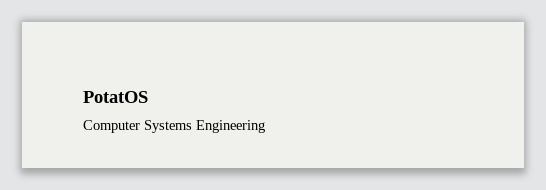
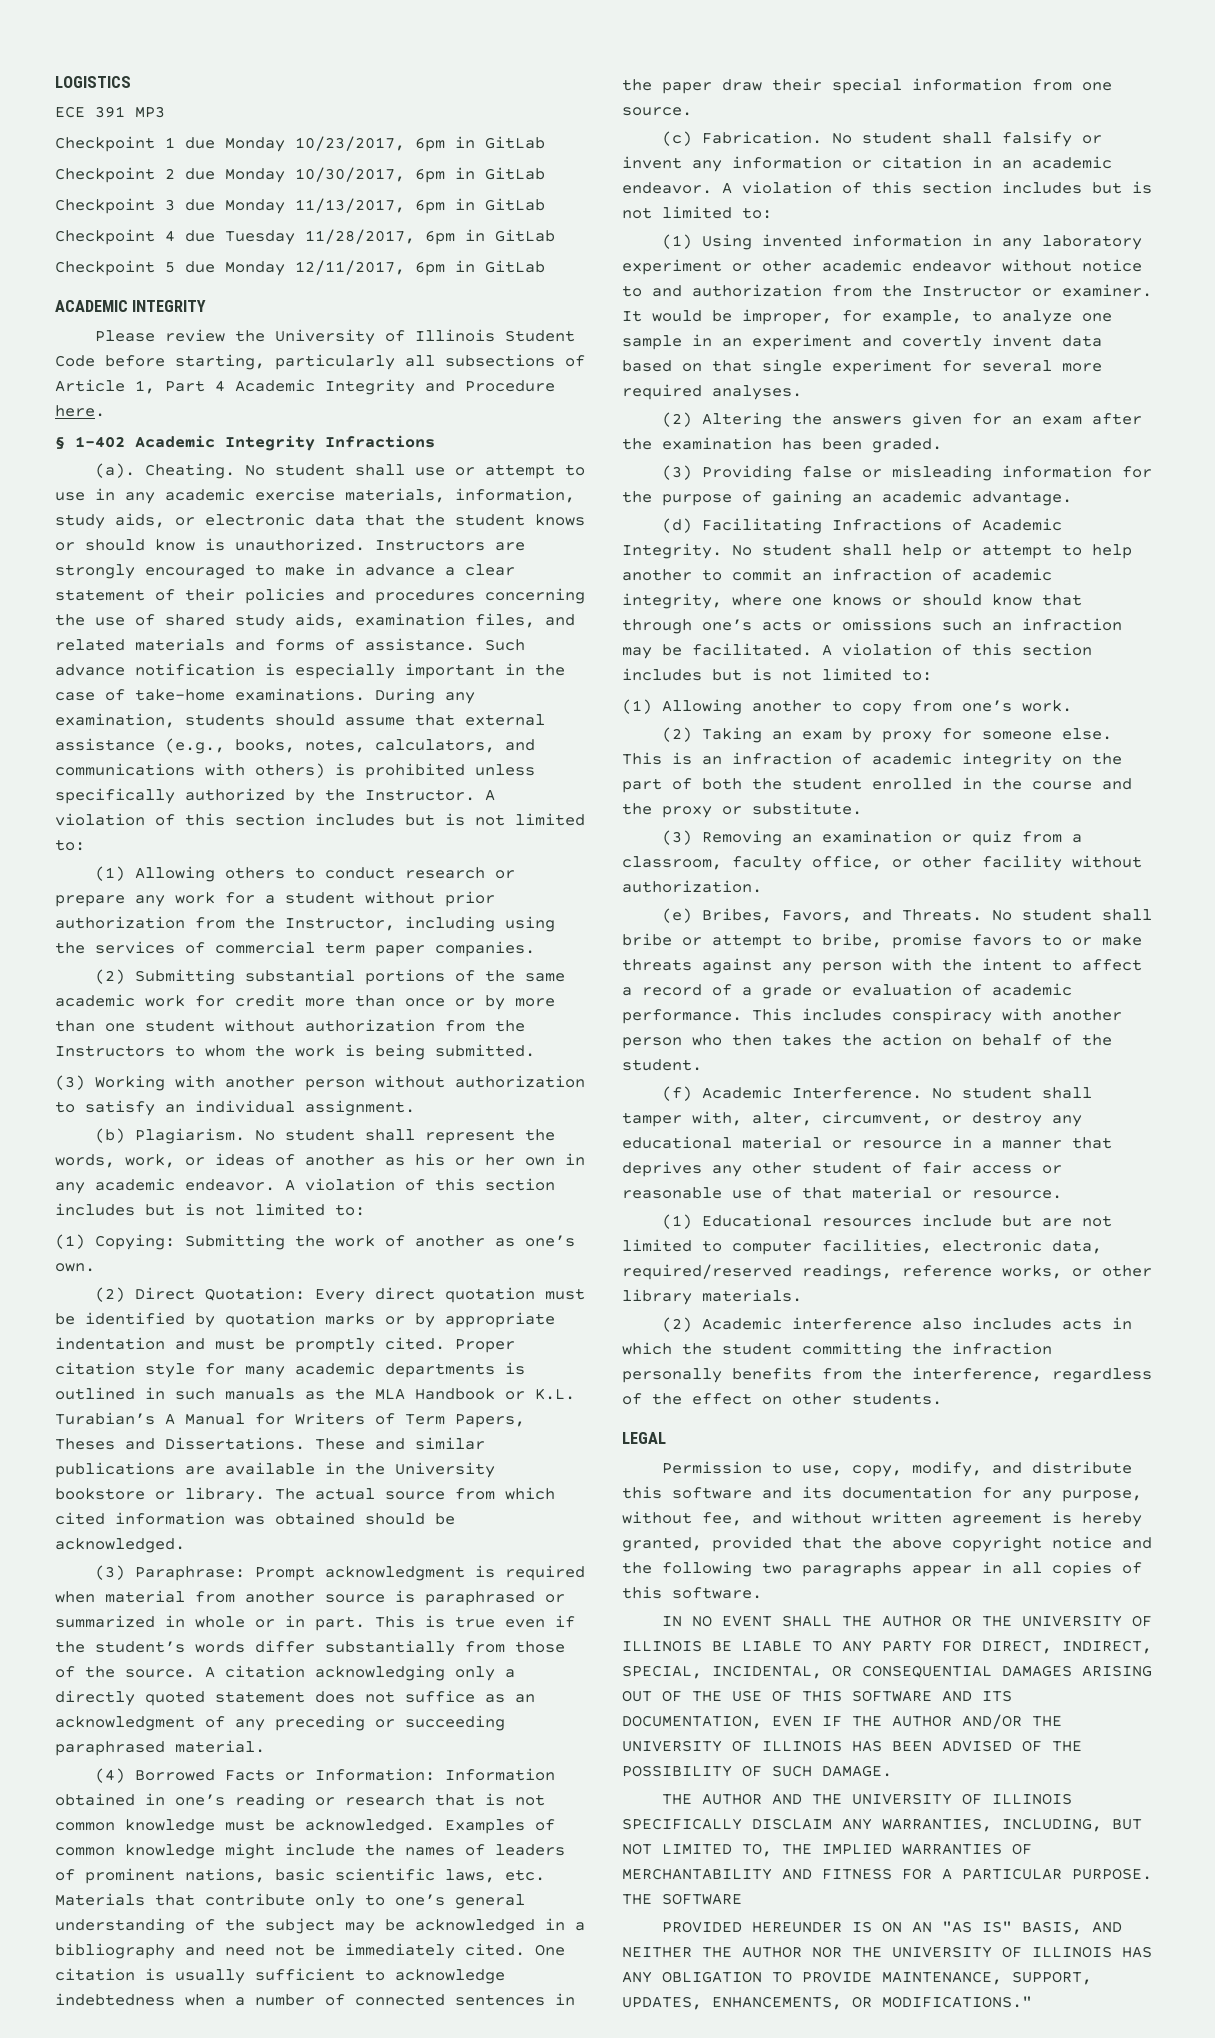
- PotatOS
- Computer Systems Engineering
+ LOGISTICS
+ ECE 391 MP3
+ Checkpoint 1 due Monday 10/23/2017, 6pm in GitLab
+ Checkpoint 2 due Monday 10/30/2017, 6pm in GitLab
+ Checkpoint 3 due Monday 11/13/2017, 6pm in GitLab
+ Checkpoint 4 due Tuesday 11/28/2017, 6pm in GitLab
+ Checkpoint 5 due Monday 12/11/2017, 6pm in GitLab
+ ACADEMIC INTEGRITY
+ Please review the University of Illinois Student Code before starting, particularly all subsections of Article 1, Part 4 Academic Integrity and Procedure here.
+ § 1‑402 Academic Integrity Infractions
+ (a). Cheating. No student shall use or attempt to use in any academic exercise materials, information, study aids, or electronic data that the student knows or should know is unauthorized. Instructors are strongly encouraged to make in advance a clear statement of their policies and procedures concerning the use of shared study aids, examination files, and related materials and forms of assistance. Such advance notification is especially important in the case of take-home examinations. During any examination, students should assume that external assistance (e.g., books, notes, calculators, and communications with others) is prohibited unless specifically authorized by the Instructor. A violation of this section includes but is not limited to:
+ (1) Allowing others to conduct research or prepare any work for a student without prior authorization from the Instructor, including using the services of commercial term paper companies.
+ (2) Submitting substantial portions of the same academic work for credit more than once or by more than one student without authorization from the Instructors to whom the work is being submitted.
+ (3) Working with another person without authorization to satisfy an individual assignment.
+ (b) Plagiarism. No student shall represent the words, work, or ideas of another as his or her own in any academic endeavor. A violation of this section includes but is not limited to:
+ (1) Copying: Submitting the work of another as one’s own.
+ (2) Direct Quotation: Every direct quotation must be identified by quotation marks or by appropriate indentation and must be promptly cited. Proper citation style for many academic departments is outlined in such manuals as the MLA Handbook or K.L. Turabian’s A Manual for Writers of Term Papers, Theses and Dissertations. These and similar publications are available in the University bookstore or library. The actual source from which cited information was obtained should be acknowledged.
+ (3) Paraphrase: Prompt acknowledgment is required when material from another source is paraphrased or summarized in whole or in part. This is true even if the student’s words differ substantially from those of the source. A citation acknowledging only a directly quoted statement does not suffice as an acknowledgment of any preceding or succeeding paraphrased material.
+ (4) Borrowed Facts or Information: Information obtained in one’s reading or research that is not common knowledge must be acknowledged. Examples of common knowledge might include the names of leaders of prominent nations, basic scientific laws, etc. Materials that contribute only to one’s general understanding of the subject may be acknowledged in a bibliography and need not be immediately cited. One citation is usually sufficient to acknowledge indebtedness when a number of connected sentences in the paper draw their special information from one source.
+ (c) Fabrication. No student shall falsify or invent any information or citation in an academic endeavor. A violation of this section includes but is not limited to:
+ (1) Using invented information in any laboratory experiment or other academic endeavor without notice to and authorization from the Instructor or examiner. It would be improper, for example, to analyze one sample in an experiment and covertly invent data based on that single experiment for several more required analyses.
+ (2) Altering the answers given for an exam after the examination has been graded.
+ (3) Providing false or misleading information for the purpose of gaining an academic advantage.
+ (d) Facilitating Infractions of Academic Integrity. No student shall help or attempt to help another to commit an infraction of academic integrity, where one knows or should know that through one’s acts or omissions such an infraction may be facilitated. A violation of this section includes but is not limited to:
+ (1) Allowing another to copy from one’s work.
+ (2) Taking an exam by proxy for someone else. This is an infraction of academic integrity on the part of both the student enrolled in the course and the proxy or substitute.
+ (3) Removing an examination or quiz from a classroom, faculty office, or other facility without authorization.
+ (e) Bribes, Favors, and Threats. No student shall bribe or attempt to bribe, promise favors to or make threats against any person with the intent to affect a record of a grade or evaluation of academic performance. This includes conspiracy with another person who then takes the action on behalf of the student.
+ (f) Academic Interference. No student shall tamper with, alter, circumvent, or destroy any educational material or resource in a manner that deprives any other student of fair access or reasonable use of that material or resource.
+ (1) Educational resources include but are not limited to computer facilities, electronic data, required/reserved readings, reference works, or other library materials.
+ (2) Academic interference also includes acts in which the student committing the infraction personally benefits from the interference, regardless of the effect on other students.
+ LEGAL
+ Permission to use, copy, modify, and distribute this software and its documentation for any purpose, without fee, and without written agreement is hereby granted, provided that the above copyright notice and the following two paragraphs appear in all copies of this software.
+ IN NO EVENT SHALL THE AUTHOR OR THE UNIVERSITY OF ILLINOIS BE LIABLE TO ANY PARTY FOR DIRECT, INDIRECT, SPECIAL, INCIDENTAL, OR CONSEQUENTIAL DAMAGES ARISING OUT OF THE USE OF THIS SOFTWARE AND ITS DOCUMENTATION, EVEN IF THE AUTHOR AND/OR THE UNIVERSITY OF ILLINOIS HAS BEEN ADVISED OF THE POSSIBILITY OF SUCH DAMAGE.
+ THE AUTHOR AND THE UNIVERSITY OF ILLINOIS SPECIFICALLY DISCLAIM ANY WARRANTIES, INCLUDING, BUT NOT LIMITED TO, THE IMPLIED WARRANTIES OF MERCHANTABILITY AND FITNESS FOR A PARTICULAR PURPOSE. THE SOFTWARE
+ PROVIDED HEREUNDER IS ON AN "AS IS" BASIS, AND NEITHER THE AUTHOR NOR THE UNIVERSITY OF ILLINOIS HAS ANY OBLIGATION TO PROVIDE MAINTENANCE, SUPPORT, UPDATES, ENHANCEMENTS, OR MODIFICATIONS."

